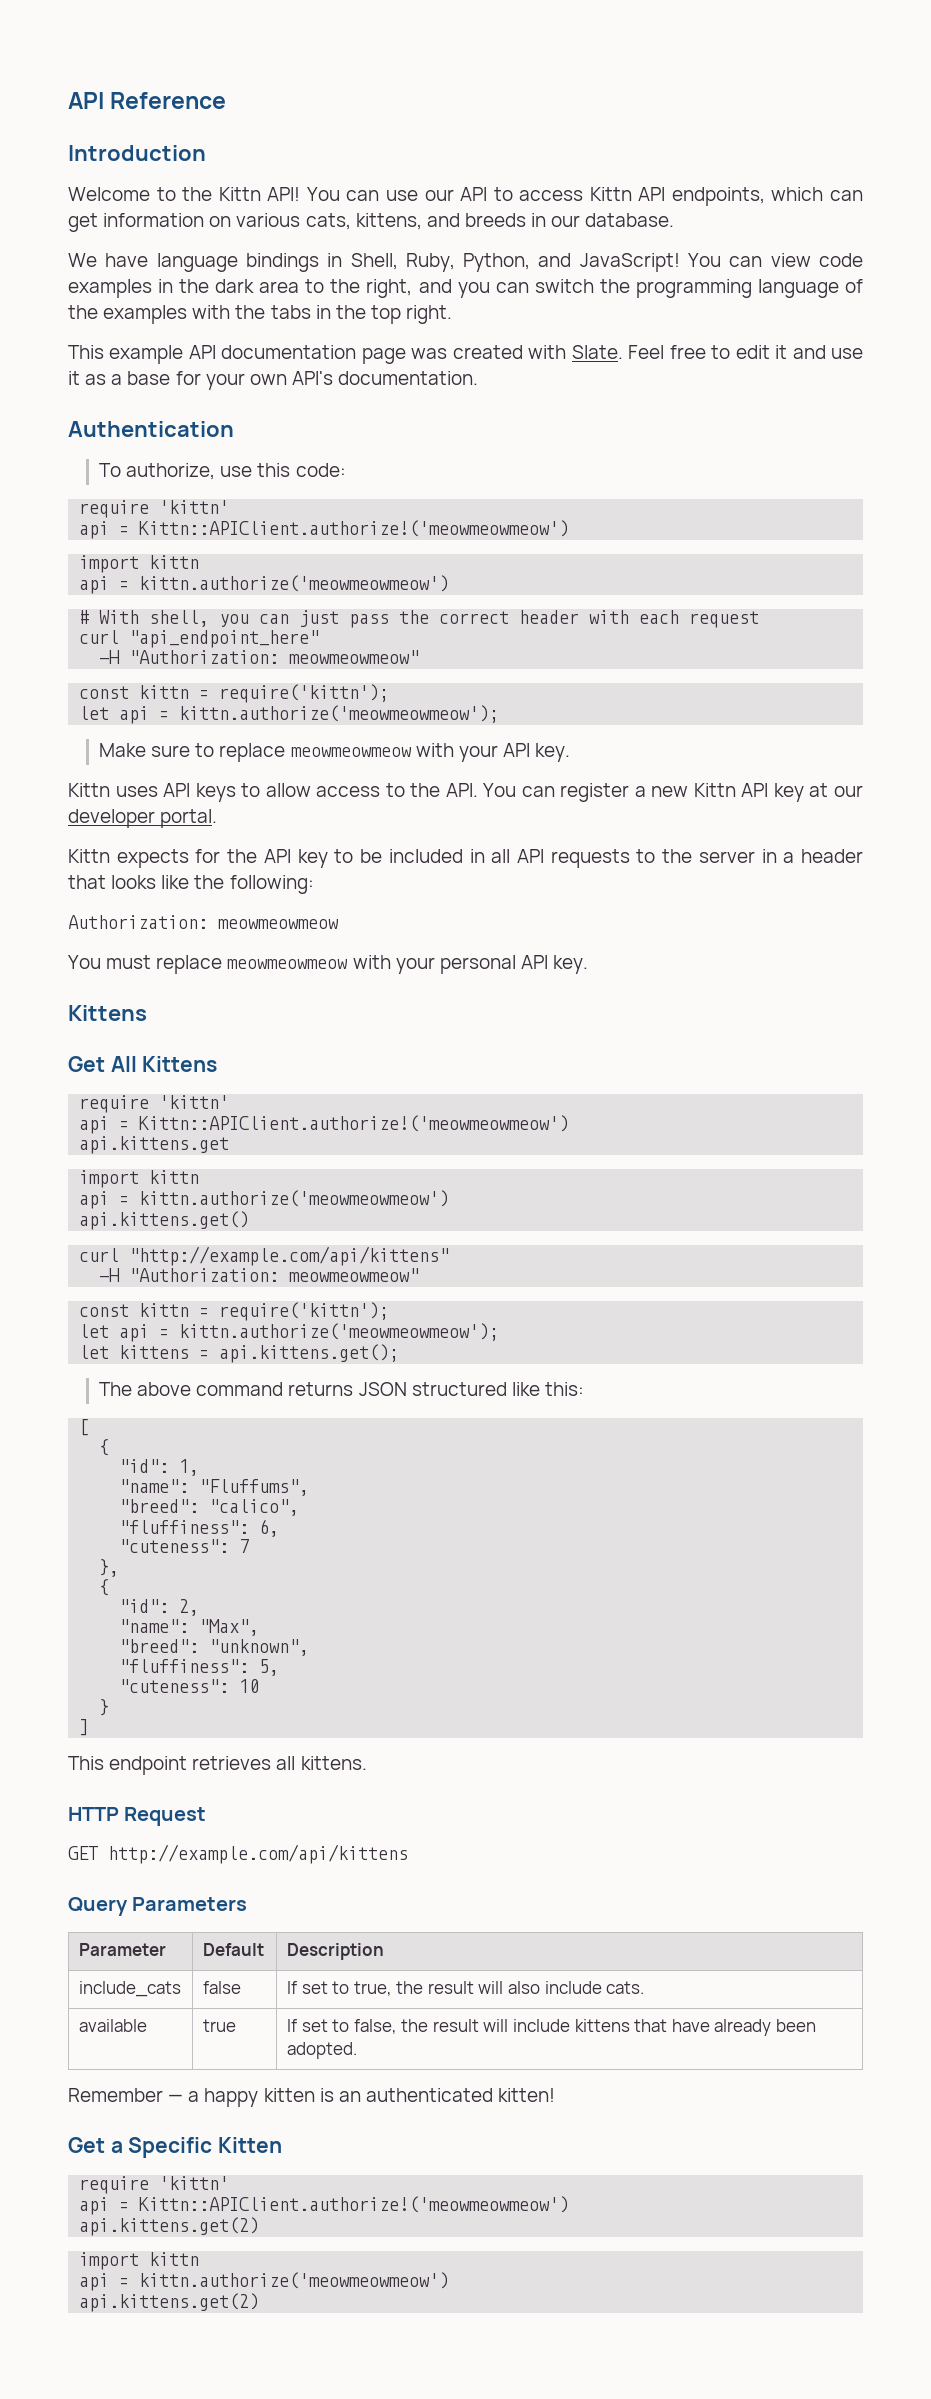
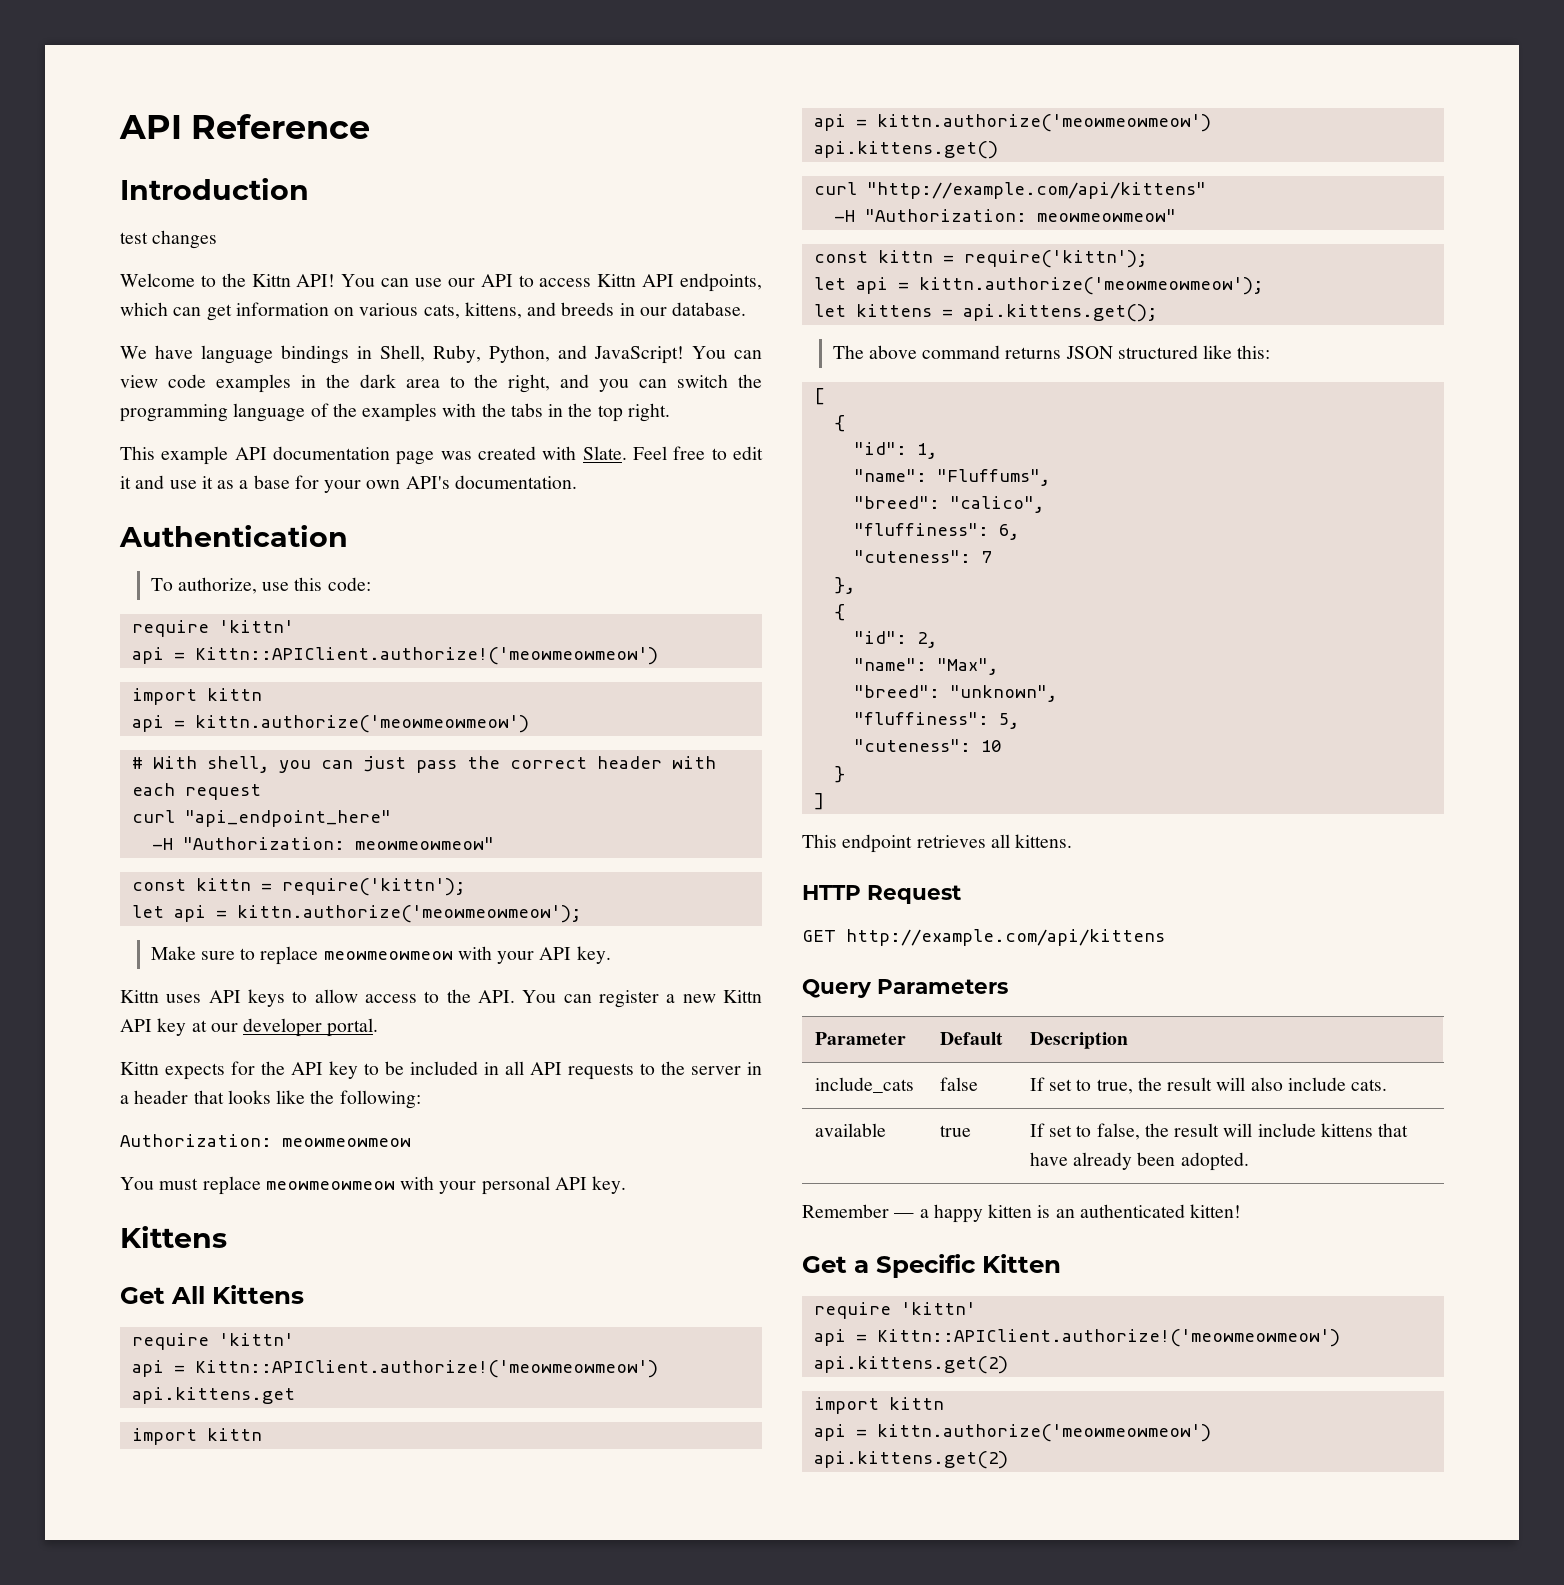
+ test changes

